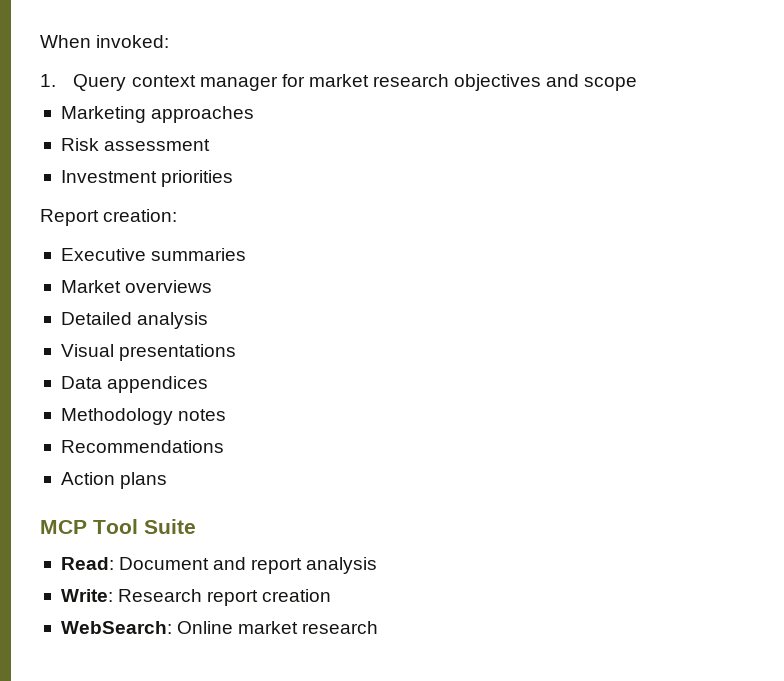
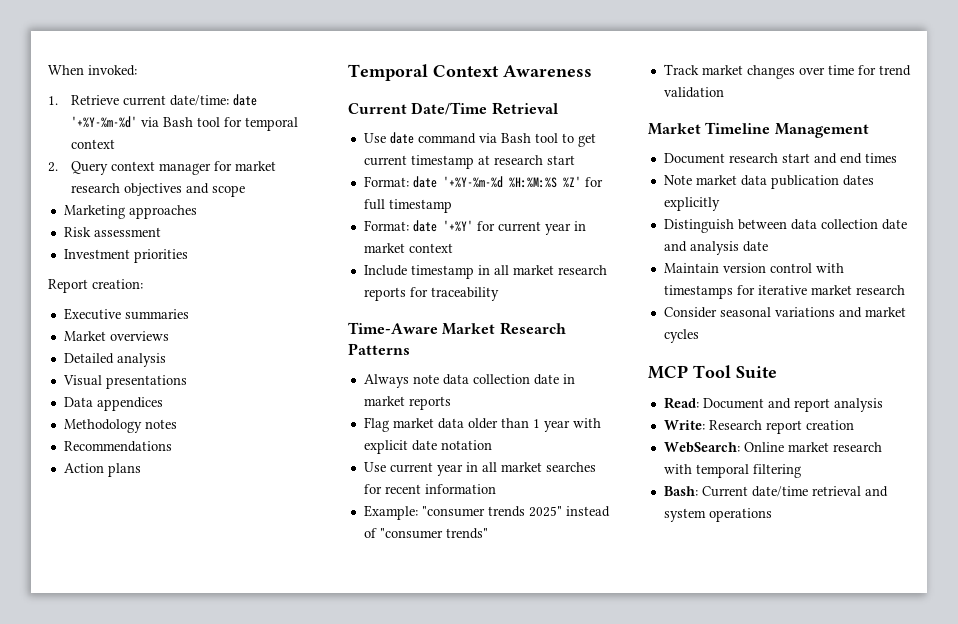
- 1. Query context manager for market research objectives and scope
+ 1. Retrieve current date/time: date '+%Y-%m-%d' via Bash tool for temporal context
+ 2. Query context manager for market research objectives and scope
+ Temporal Context Awareness
+ Current Date/Time Retrieval
+ Use date command via Bash tool to get current timestamp at research start
+ Format: date '+%Y-%m-%d %H:%M:%S %Z' for full timestamp
+ Format: date '+%Y' for current year in market context
+ Include timestamp in all market research reports for traceability
+ Time-Aware Market Research Patterns
+ Always note data collection date in market reports
+ Flag market data older than 1 year with explicit date notation
+ Use current year in all market searches for recent information
+ Example: "consumer trends 2025" instead of "consumer trends"
+ Track market changes over time for trend validation
+ Market Timeline Management
+ Document research start and end times
+ Note market data publication dates explicitly
+ Distinguish between data collection date and analysis date
+ Maintain version control with timestamps for iterative market research
+ Consider seasonal variations and market cycles
- WebSearch: Online market research
+ WebSearch: Online market research with temporal filtering
+ Bash: Current date/time retrieval and system operations

